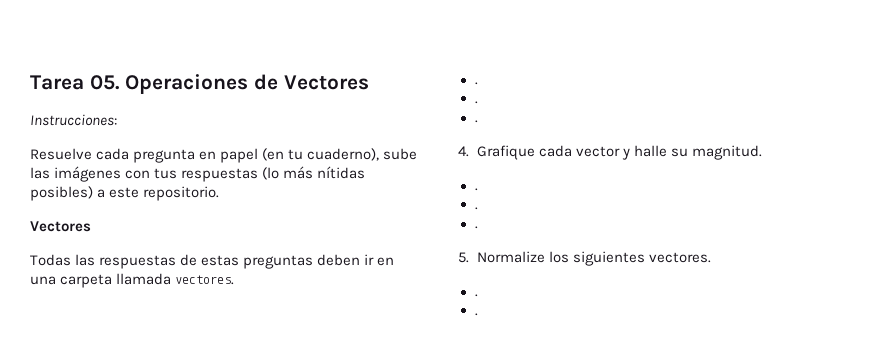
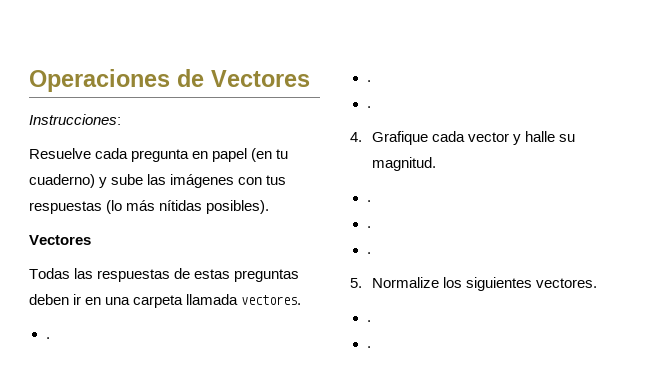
- Tarea 05. Operaciones de Vectores
+ Operaciones de Vectores
- Resuelve cada pregunta en papel (en tu cuaderno), sube las imágenes con tus respuestas (lo más nítidas posibles) a este repositorio.
+ Resuelve cada pregunta en papel (en tu cuaderno) y sube las imágenes con tus respuestas (lo más nítidas posibles).

